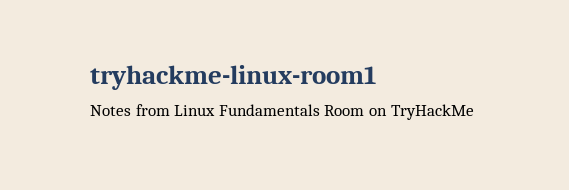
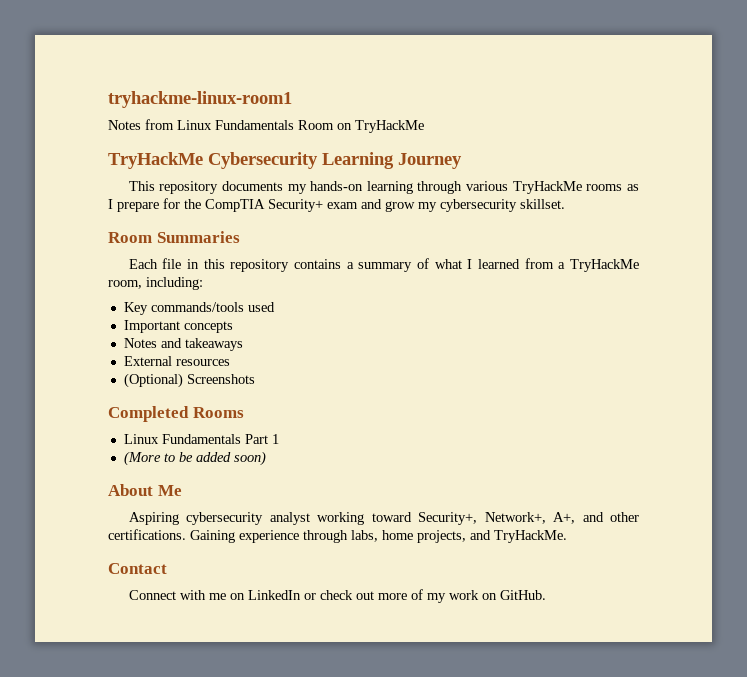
+ TryHackMe Cybersecurity Learning Journey
+ This repository documents my hands-on learning through various TryHackMe rooms as I prepare for the CompTIA Security+ exam and grow my cybersecurity skillset.
+ Room Summaries
+ Each file in this repository contains a summary of what I learned from a TryHackMe room, including:
+ Key commands/tools used
+ Important concepts
+ Notes and takeaways
+ External resources
+ (Optional) Screenshots
+ Completed Rooms
+ Linux Fundamentals Part 1
+ (More to be added soon)
+ About Me
+ Aspiring cybersecurity analyst working toward Security+, Network+, A+, and other certifications. Gaining experience through labs, home projects, and TryHackMe.
+ Contact
+ Connect with me on LinkedIn or check out more of my work on GitHub.

